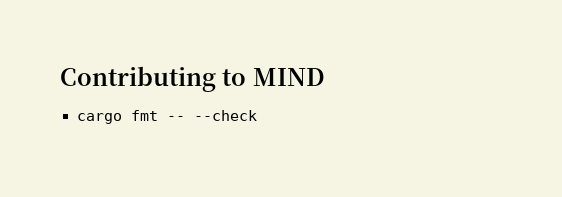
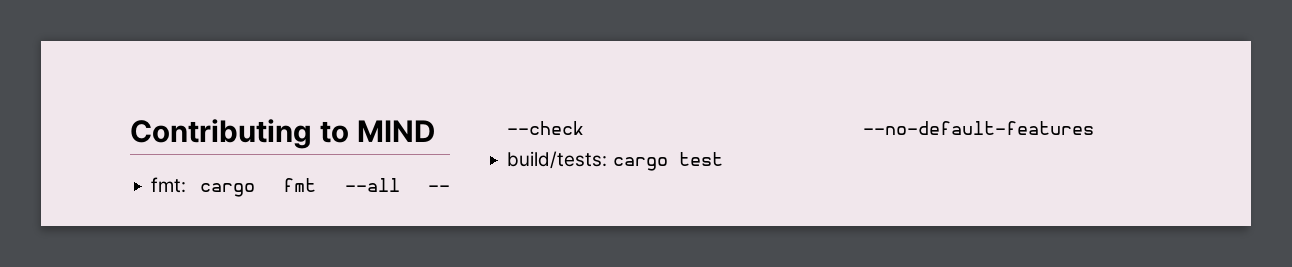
- cargo fmt -- --check
+ fmt: cargo fmt --all -- --check
+ build/tests: cargo test --no-default-features

